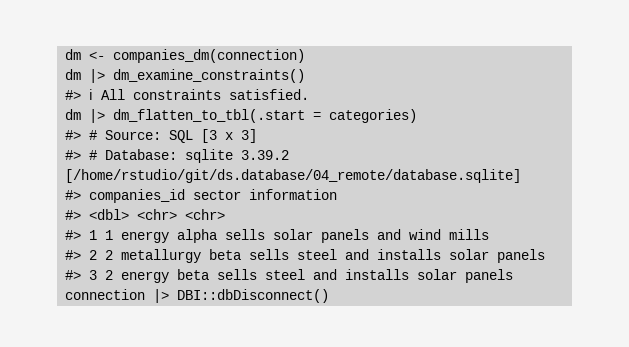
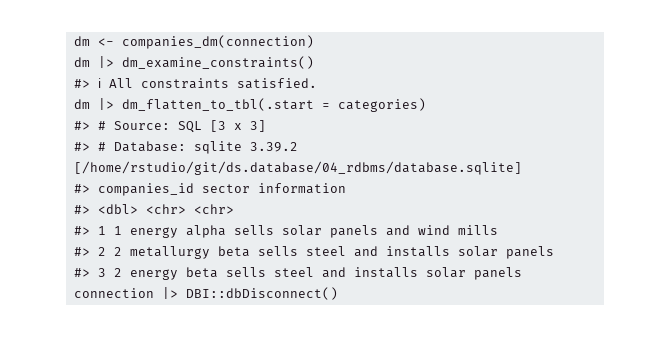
- #> # Database: sqlite 3.39.2 [/home/rstudio/git/ds.database/04_remote/database.sqlite]
+ #> # Database: sqlite 3.39.2 [/home/rstudio/git/ds.database/04_rdbms/database.sqlite]

